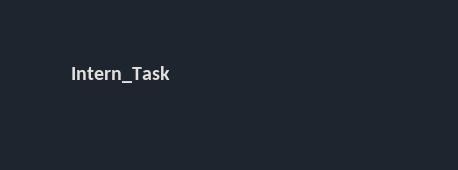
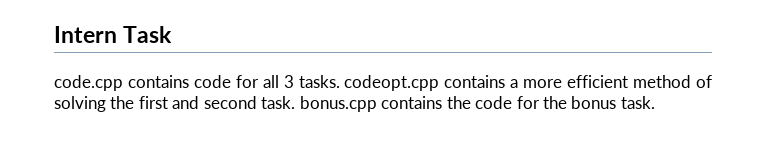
- Intern_Task
+ Intern Task
+ code.cpp contains code for all 3 tasks. codeopt.cpp contains a more efficient method of solving the first and second task. bonus.cpp contains the code for the bonus task.

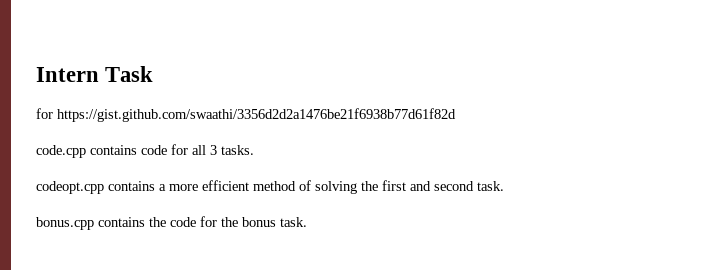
+ for https://gist.github.com/swaathi/3356d2d2a1476be21f6938b77d61f82d
- code.cpp contains code for all 3 tasks. codeopt.cpp contains a more efficient method of solving the first and second task. bonus.cpp contains the code for the bonus task.
+ code.cpp contains code for all 3 tasks.
+ codeopt.cpp contains a more efficient method of solving the first and second task.
+ bonus.cpp contains the code for the bonus task.

